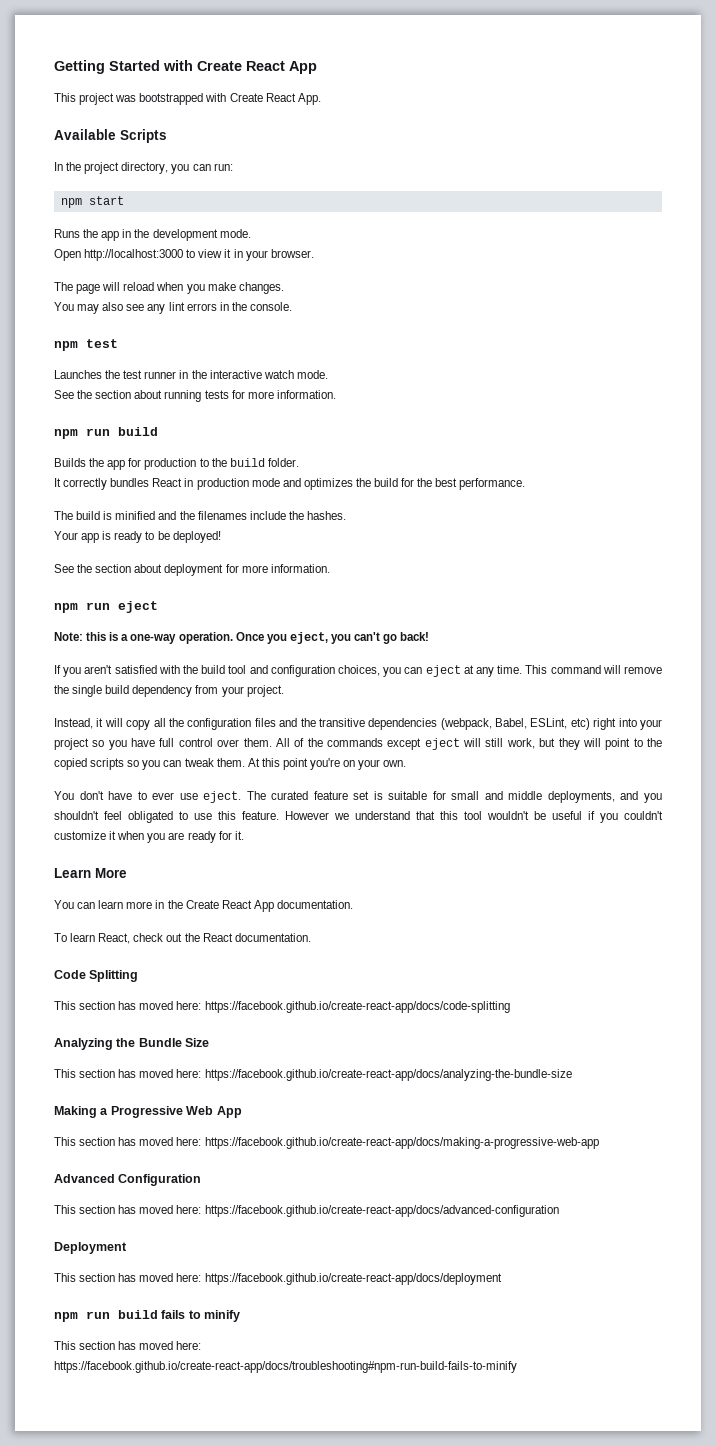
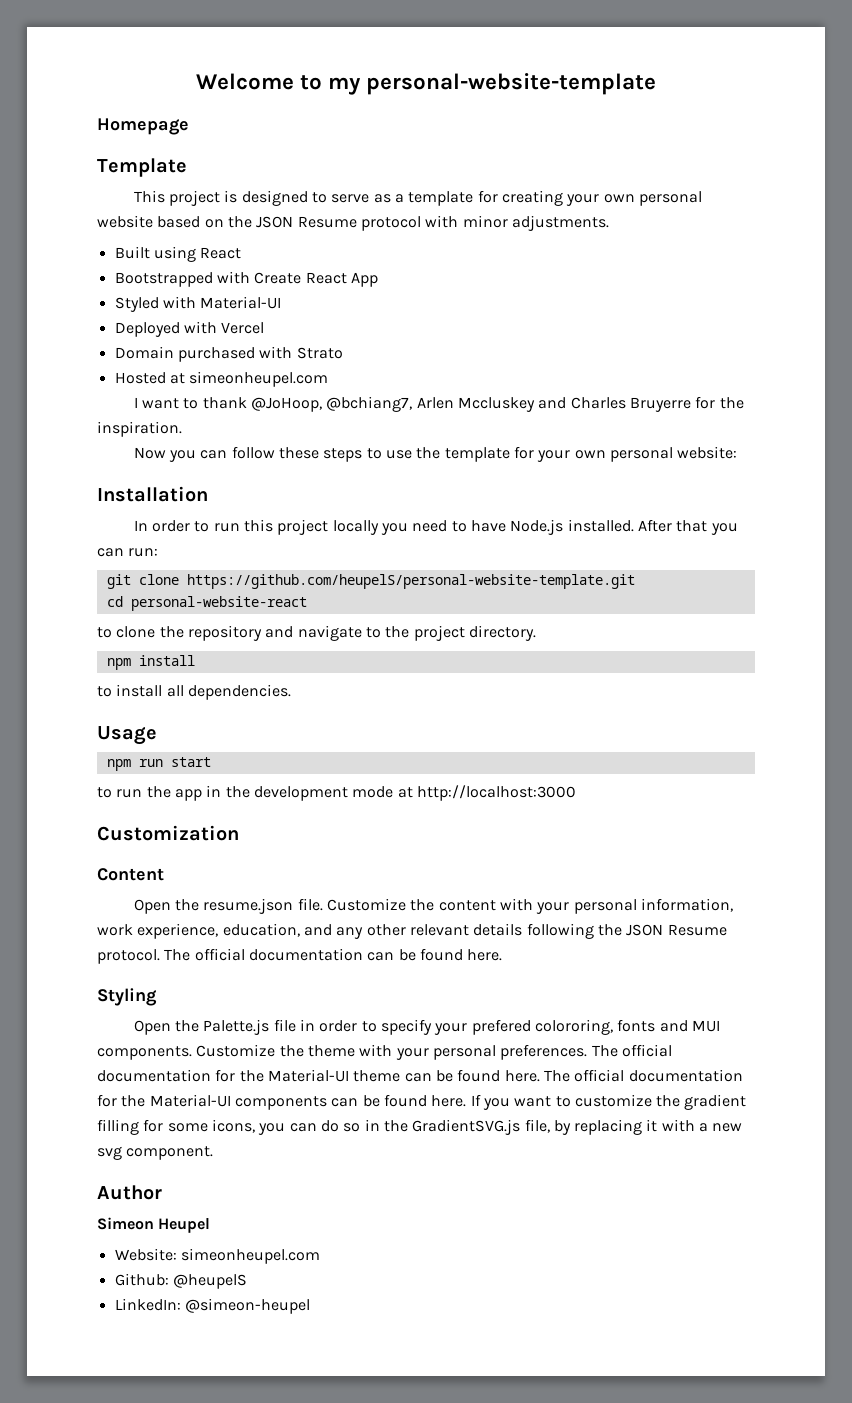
- Getting Started with Create React App
- This project was bootstrapped with Create React App.
- Available Scripts
- In the project directory, you can run:
- npm start
+ Welcome to my personal-website-template
+ Homepage
+ Template
+ This project is designed to serve as a template for creating your own personal website based on the JSON Resume protocol with minor adjustments.
+ Built using React
+ Bootstrapped with Create React App
+ Styled with Material-UI
+ Deployed with Vercel
+ Domain purchased with Strato
+ Hosted at simeonheupel.com
+ I want to thank @JoHoop, @bchiang7, Arlen Mccluskey and Charles Bruyerre for the inspiration.
+ Now you can follow these steps to use the template for your own personal website:
+ Installation
+ In order to run this project locally you need to have Node.js installed. After that you can run:
+ git clone https://github.com/heupelS/personal-website-template.git
+ cd personal-website-react
+ to clone the repository and navigate to the project directory.
+ npm install
+ to install all dependencies.
+ Usage
+ npm run start
- Runs the app in the development mode.
- Open http://localhost:3000 to view it in your browser.
- The page will reload when you make changes.
- You may also see any lint errors in the console.
- npm test
- Launches the test runner in the interactive watch mode.
- See the section about running tests for more information.
- npm run build
- Builds the app for production to the build folder.
- It correctly bundles React in production mode and optimizes the build for the best performance.
- The build is minified and the filenames include the hashes.
- Your app is ready to be deployed!
- See the section about deployment for more information.
- npm run eject
- Note: this is a one-way operation. Once you eject, you can't go back!
- If you aren't satisfied with the build tool and configuration choices, you can eject at any time. This command will remove the single build dependency from your project.
- Instead, it will copy all the configuration files and the transitive dependencies (webpack, Babel, ESLint, etc) right into your project so you have full control over them. All of the commands except eject will still work, but they will point to the copied scripts so you can tweak them. At this point you're on your own.
- You don't have to ever use eject. The curated feature set is suitable for small and middle deployments, and you shouldn't feel obligated to use this feature. However we understand that this tool wouldn't be useful if you couldn't customize it when you are ready for it.
- Learn More
- You can learn more in the Create React App documentation.
- To learn React, check out the React documentation.
- Code Splitting
- This section has moved here: https://facebook.github.io/create-react-app/docs/code-splitting
- Analyzing the Bundle Size
- This section has moved here: https://facebook.github.io/create-react-app/docs/analyzing-the-bundle-size
- Making a Progressive Web App
- This section has moved here: https://facebook.github.io/create-react-app/docs/making-a-progressive-web-app
- Advanced Configuration
- This section has moved here: https://facebook.github.io/create-react-app/docs/advanced-configuration
- Deployment
- This section has moved here: https://facebook.github.io/create-react-app/docs/deployment
- npm run build fails to minify
- This section has moved here: https://facebook.github.io/create-react-app/docs/troubleshooting#npm-run-build-fails-to-minify
+ to run the app in the development mode at http://localhost:3000
+ Customization
+ Content
+ Open the resume.json file. Customize the content with your personal information, work experience, education, and any other relevant details following the JSON Resume protocol. The official documentation can be found here.
+ Styling
+ Open the Palette.js file in order to specify your prefered colororing, fonts and MUI components. Customize the theme with your personal preferences. The official documentation for the Material-UI theme can be found here. The official documentation for the Material-UI components can be found here. If you want to customize the gradient filling for some icons, you can do so in the GradientSVG.js file, by replacing it with a new svg component.
+ Author
+ Simeon Heupel
+ Website: simeonheupel.com
+ Github: @heupelS
+ LinkedIn: @simeon-heupel

